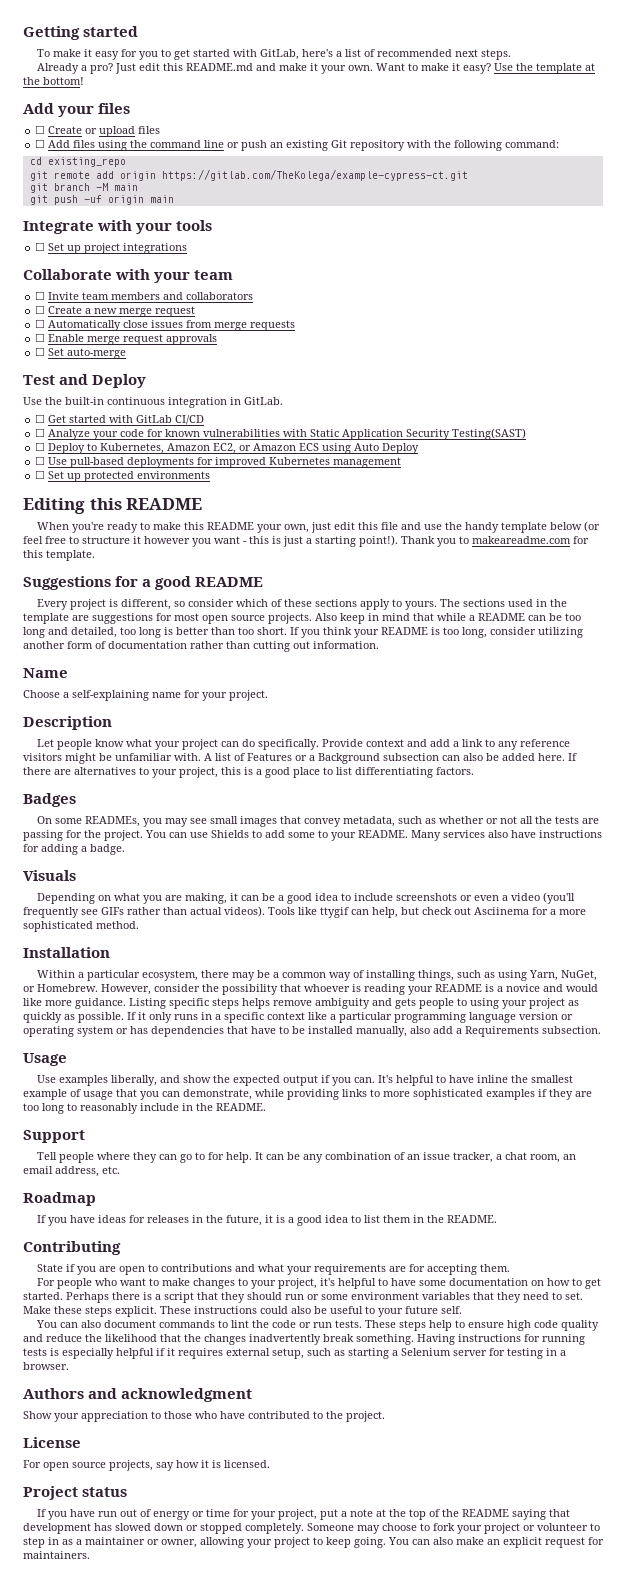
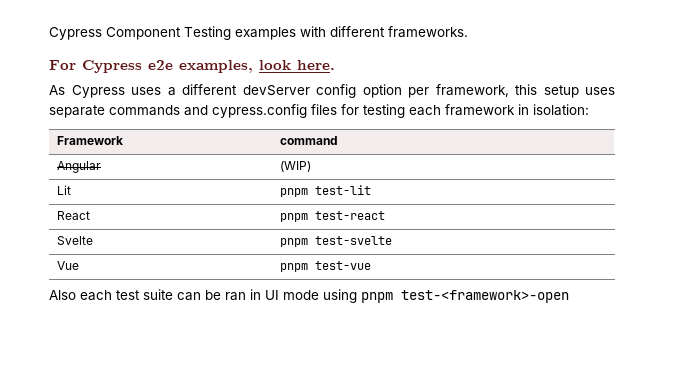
- Getting started
- To make it easy for you to get started with GitLab, here's a list of recommended next steps.
- Already a pro? Just edit this README.md and make it your own. Want to make it easy? Use the template at the bottom!
- Add your files
- ☐ Create or upload files
- ☐ Add files using the command line or push an existing Git repository with the following command:
- cd existing_repo
- git remote add origin https://gitlab.com/TheKolega/example-cypress-ct.git
- git branch -M main
- git push -uf origin main
- Integrate with your tools
- ☐ Set up project integrations
- Collaborate with your team
- ☐ Invite team members and collaborators
- ☐ Create a new merge request
- ☐ Automatically close issues from merge requests
- ☐ Enable merge request approvals
- ☐ Set auto-merge
- Test and Deploy
- Use the built-in continuous integration in GitLab.
- ☐ Get started with GitLab CI/CD
- ☐ Analyze your code for known vulnerabilities with Static Application Security Testing(SAST)
- ☐ Deploy to Kubernetes, Amazon EC2, or Amazon ECS using Auto Deploy
- ☐ Use pull-based deployments for improved Kubernetes management
- ☐ Set up protected environments
- Editing this README
- When you're ready to make this README your own, just edit this file and use the handy template below (or feel free to structure it however you want - this is just a starting point!). Thank you to makeareadme.com for this template.
- Suggestions for a good README
- Every project is different, so consider which of these sections apply to yours. The sections used in the template are suggestions for most open source projects. Also keep in mind that while a README can be too long and detailed, too long is better than too short. If you think your README is too long, consider utilizing another form of documentation rather than cutting out information.
- Name
- Choose a self-explaining name for your project.
- Description
- Let people know what your project can do specifically. Provide context and add a link to any reference visitors might be unfamiliar with. A list of Features or a Background subsection can also be added here. If there are alternatives to your project, this is a good place to list differentiating factors.
- Badges
- On some READMEs, you may see small images that convey metadata, such as whether or not all the tests are passing for the project. You can use Shields to add some to your README. Many services also have instructions for adding a badge.
- Visuals
- Depending on what you are making, it can be a good idea to include screenshots or even a video (you'll frequently see GIFs rather than actual videos). Tools like ttygif can help, but check out Asciinema for a more sophisticated method.
- Installation
- Within a particular ecosystem, there may be a common way of installing things, such as using Yarn, NuGet, or Homebrew. However, consider the possibility that whoever is reading your README is a novice and would like more guidance. Listing specific steps helps remove ambiguity and gets people to using your project as quickly as possible. If it only runs in a specific context like a particular programming language version or operating system or has dependencies that have to be installed manually, also add a Requirements subsection.
- Usage
- Use examples liberally, and show the expected output if you can. It's helpful to have inline the smallest example of usage that you can demonstrate, while providing links to more sophisticated examples if they are too long to reasonably include in the README.
- Support
- Tell people where they can go to for help. It can be any combination of an issue tracker, a chat room, an email address, etc.
- Roadmap
- If you have ideas for releases in the future, it is a good idea to list them in the README.
- Contributing
- State if you are open to contributions and what your requirements are for accepting them.
- For people who want to make changes to your project, it's helpful to have some documentation on how to get started. Perhaps there is a script that they should run or some environment variables that they need to set. Make these steps explicit. These instructions could also be useful to your future self.
- You can also document commands to lint the code or run tests. These steps help to ensure high code quality and reduce the likelihood that the changes inadvertently break something. Having instructions for running tests is especially helpful if it requires external setup, such as starting a Selenium server for testing in a browser.
- Authors and acknowledgment
- Show your appreciation to those who have contributed to the project.
- License
- For open source projects, say how it is licensed.
- Project status
- If you have run out of energy or time for your project, put a note at the top of the README saying that development has slowed down or stopped completely. Someone may choose to fork your project or volunteer to step in as a maintainer or owner, allowing your project to keep going. You can also make an explicit request for maintainers.
+ Cypress Component Testing examples with different frameworks.
+ For Cypress e2e examples, look here.
+ As Cypress uses a different devServer config option per framework, this setup uses separate commands and cypress.config files for testing each framework in isolation:
+ Framework | command
+ Angular | (WIP)
+ Lit | pnpm test-lit
+ React | pnpm test-react
+ Svelte | pnpm test-svelte
+ Vue | pnpm test-vue
+ Also each test suite can be ran in UI mode using pnpm test-<framework>-open

